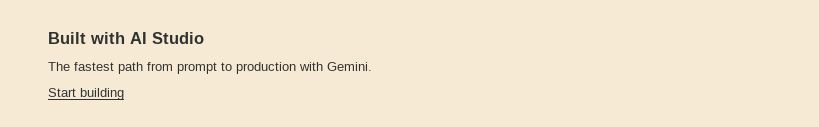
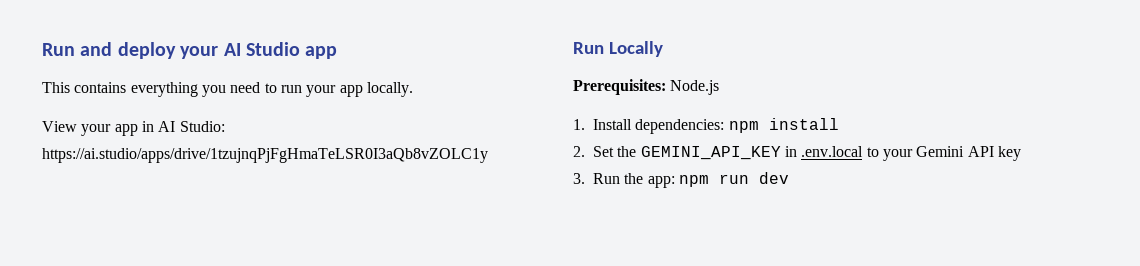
- Built with AI Studio
- The fastest path from prompt to production with Gemini.
- Start building
+ Run and deploy your AI Studio app
+ This contains everything you need to run your app locally.
+ View your app in AI Studio: https://ai.studio/apps/drive/1tzujnqPjFgHmaTeLSR0I3aQb8vZOLC1y
+ Run Locally
+ Prerequisites: Node.js
+ 1. Install dependencies: npm install
+ 2. Set the GEMINI_API_KEY in .env.local to your Gemini API key
+ 3. Run the app: npm run dev

